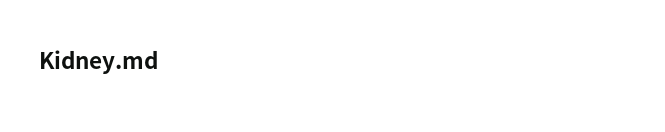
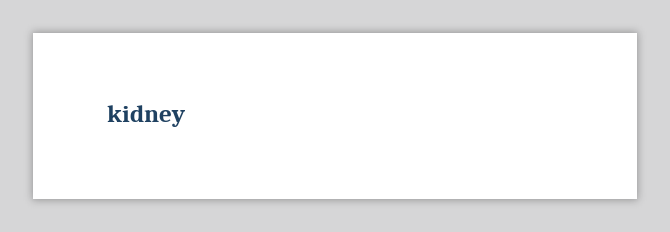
- Kidney.md
+ kidney

